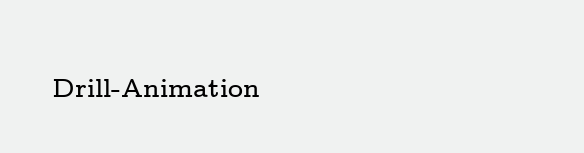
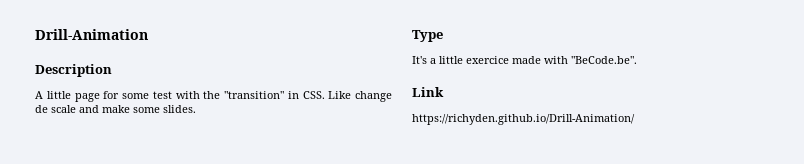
+ Description
+ A little page for some test with the "transition" in CSS. Like change de scale and make some slides.
+ Type
+ It's a little exercice made with "BeCode.be".
+ Link
+ https://richyden.github.io/Drill-Animation/

